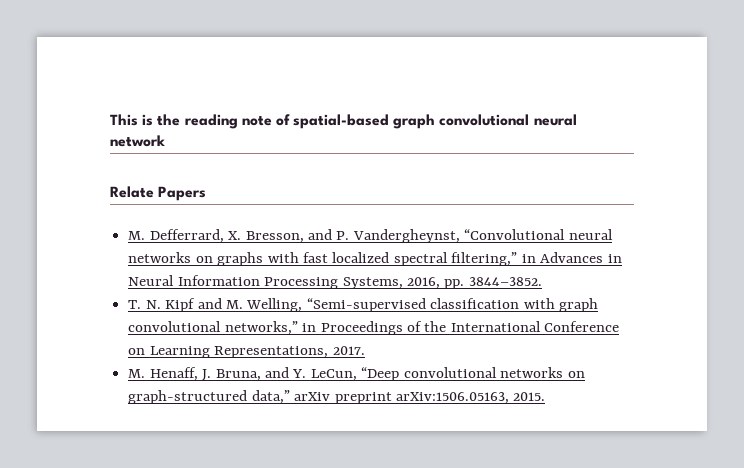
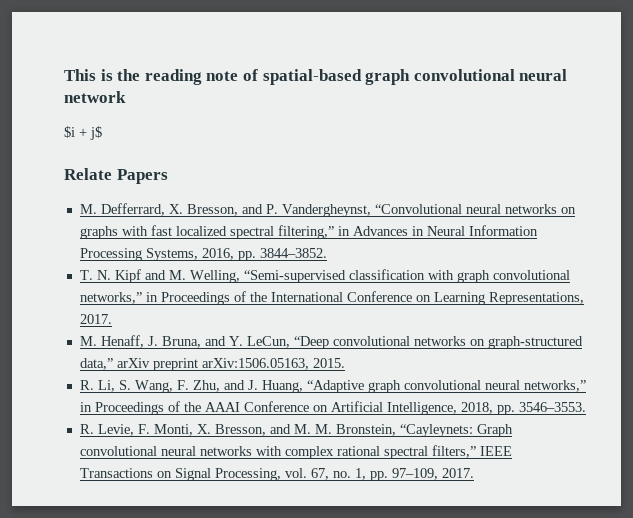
+ $i + j$
+ R. Li, S. Wang, F. Zhu, and J. Huang, “Adaptive graph convolutional neural networks,” in Proceedings of the AAAI Conference on Artificial Intelligence, 2018, pp. 3546–3553.
+ R. Levie, F. Monti, X. Bresson, and M. M. Bronstein, “Cayleynets: Graph convolutional neural networks with complex rational spectral filters,” IEEE Transactions on Signal Processing, vol. 67, no. 1, pp. 97–109, 2017.

